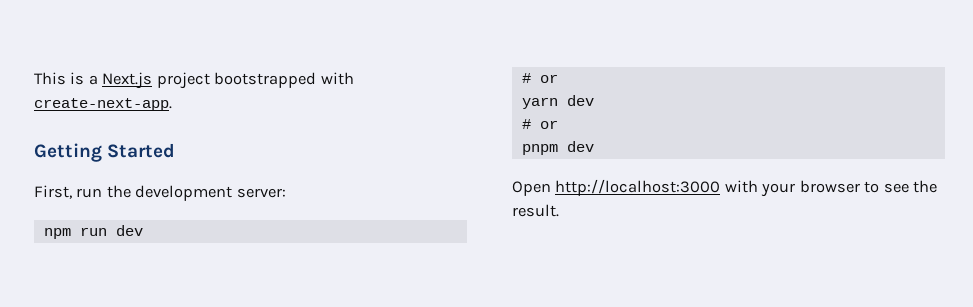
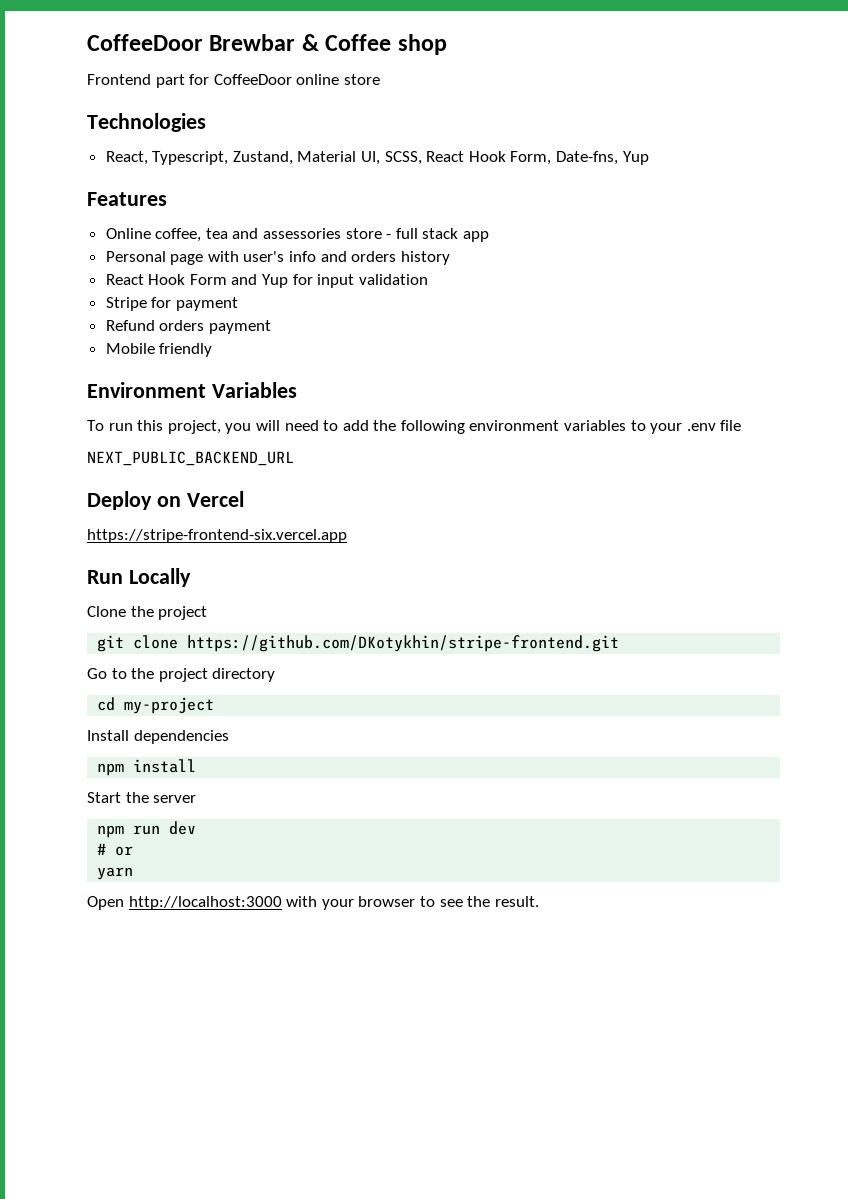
- This is a Next.js project bootstrapped with create-next-app.
- Getting Started
- First, run the development server:
+ CoffeeDoor Brewbar & Coffee shop
+ Frontend part for CoffeeDoor online store
+ Technologies
+ React, Typescript, Zustand, Material UI, SCSS, React Hook Form, Date-fns, Yup
+ Features
+ Online coffee, tea and assessories store - full stack app
+ Personal page with user's info and orders history
+ React Hook Form and Yup for input validation
+ Stripe for payment
+ Refund orders payment
+ Mobile friendly
+ Environment Variables
+ To run this project, you will need to add the following environment variables to your .env file
+ NEXT_PUBLIC_BACKEND_URL
+ Deploy on Vercel
+ https://stripe-frontend-six.vercel.app
+ Run Locally
+ Clone the project
+ git clone https://github.com/DKotykhin/stripe-frontend.git
+ Go to the project directory
+ cd my-project
+ Install dependencies
+ npm install
+ Start the server
- yarn dev
- # or
- pnpm dev
+ yarn

